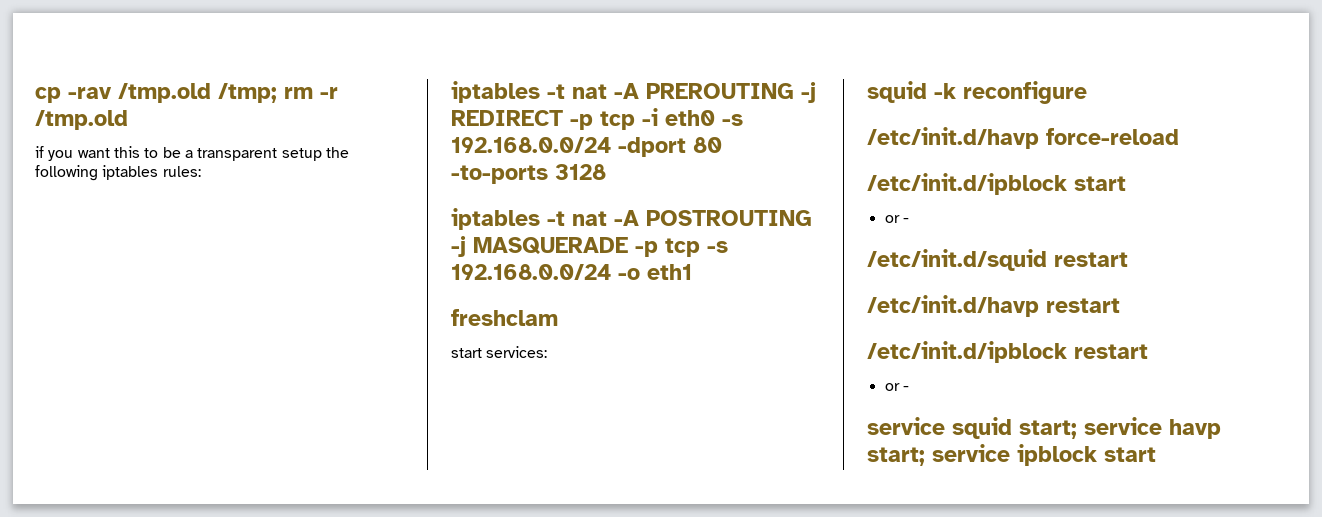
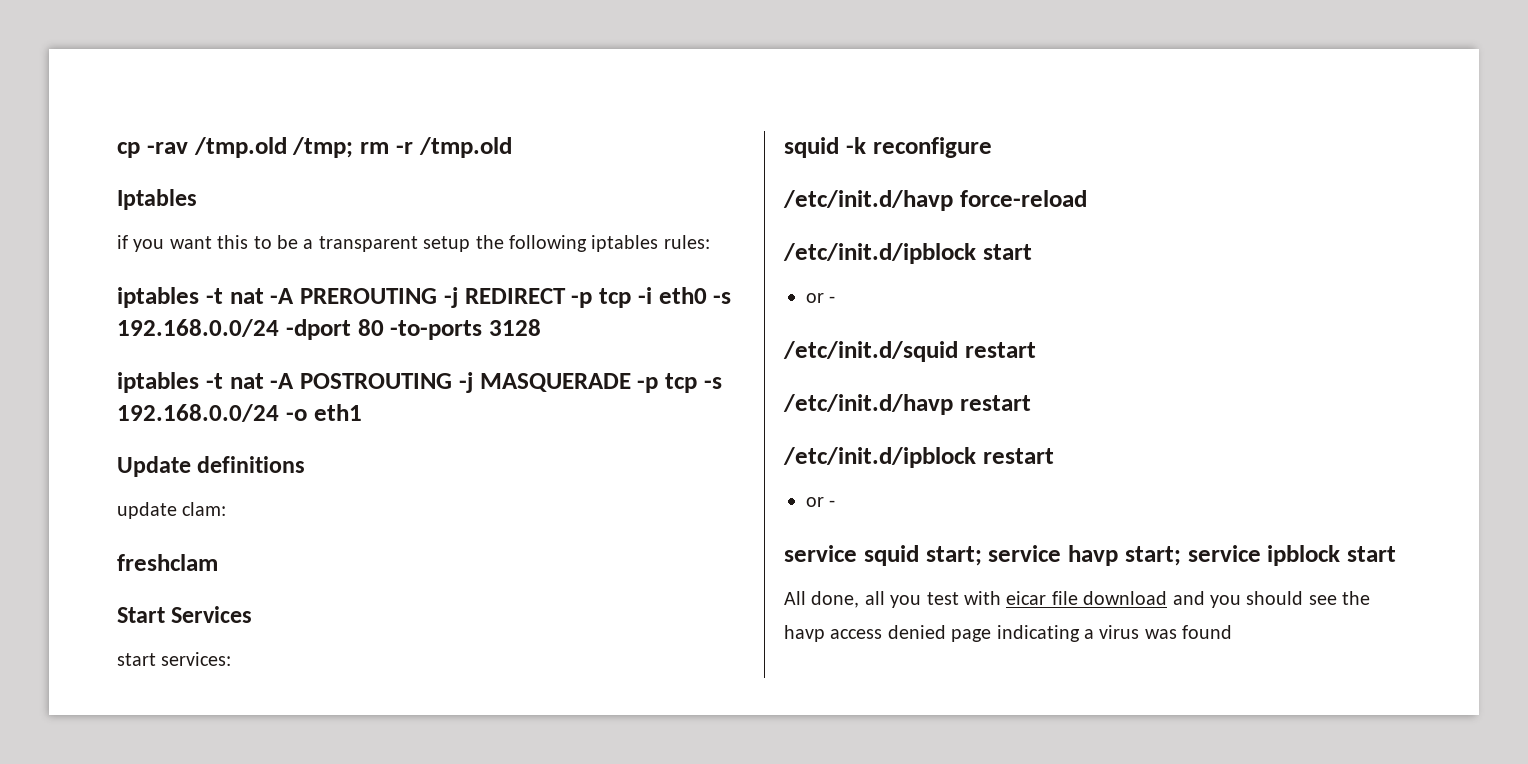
+ Iptables
+ Update definitions
+ update clam:
+ Start Services
+ All done, all you test with eicar file download and you should see the havp access denied page indicating a virus was found

